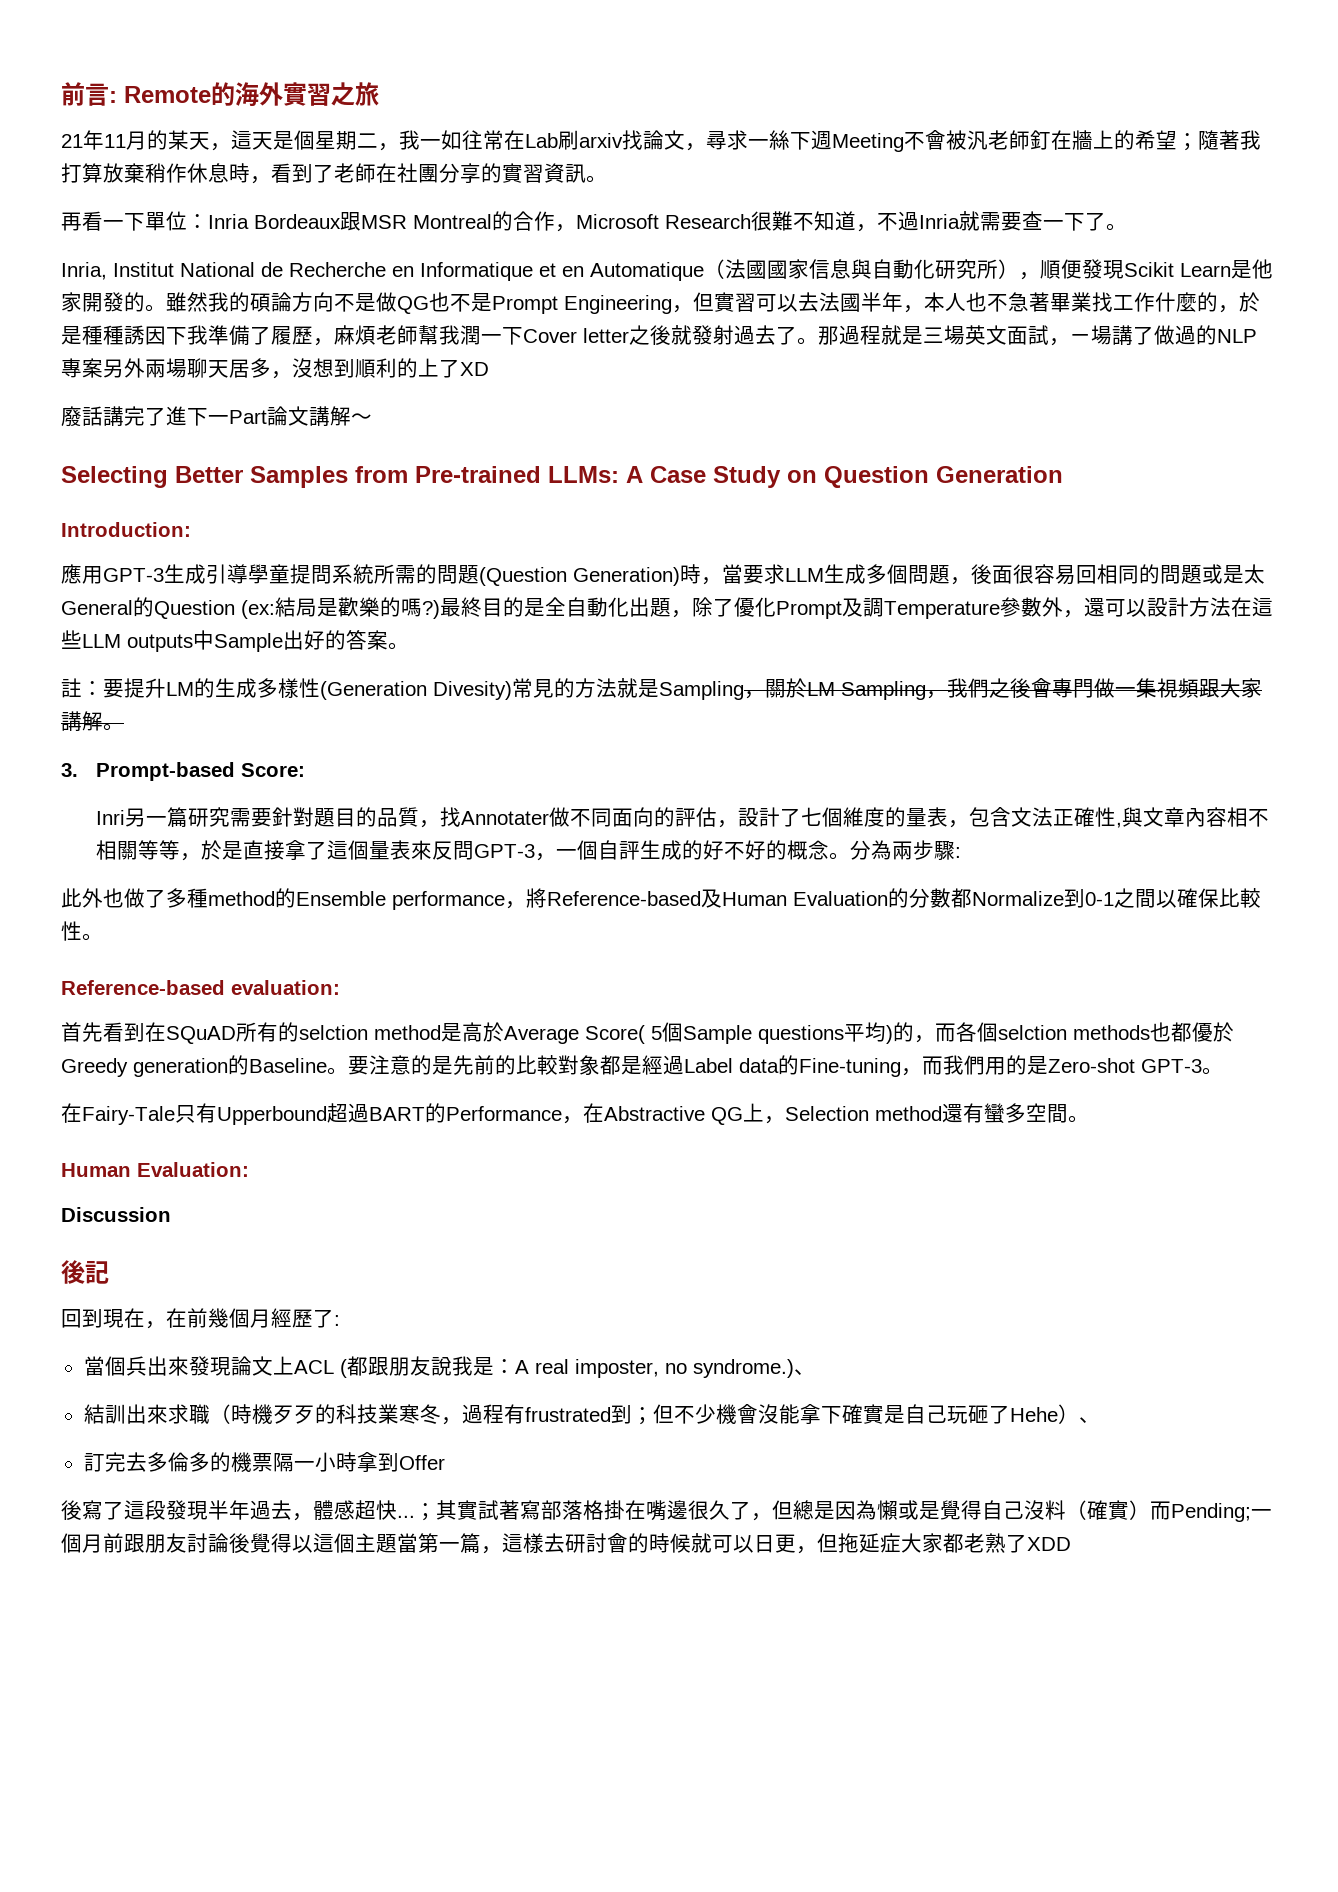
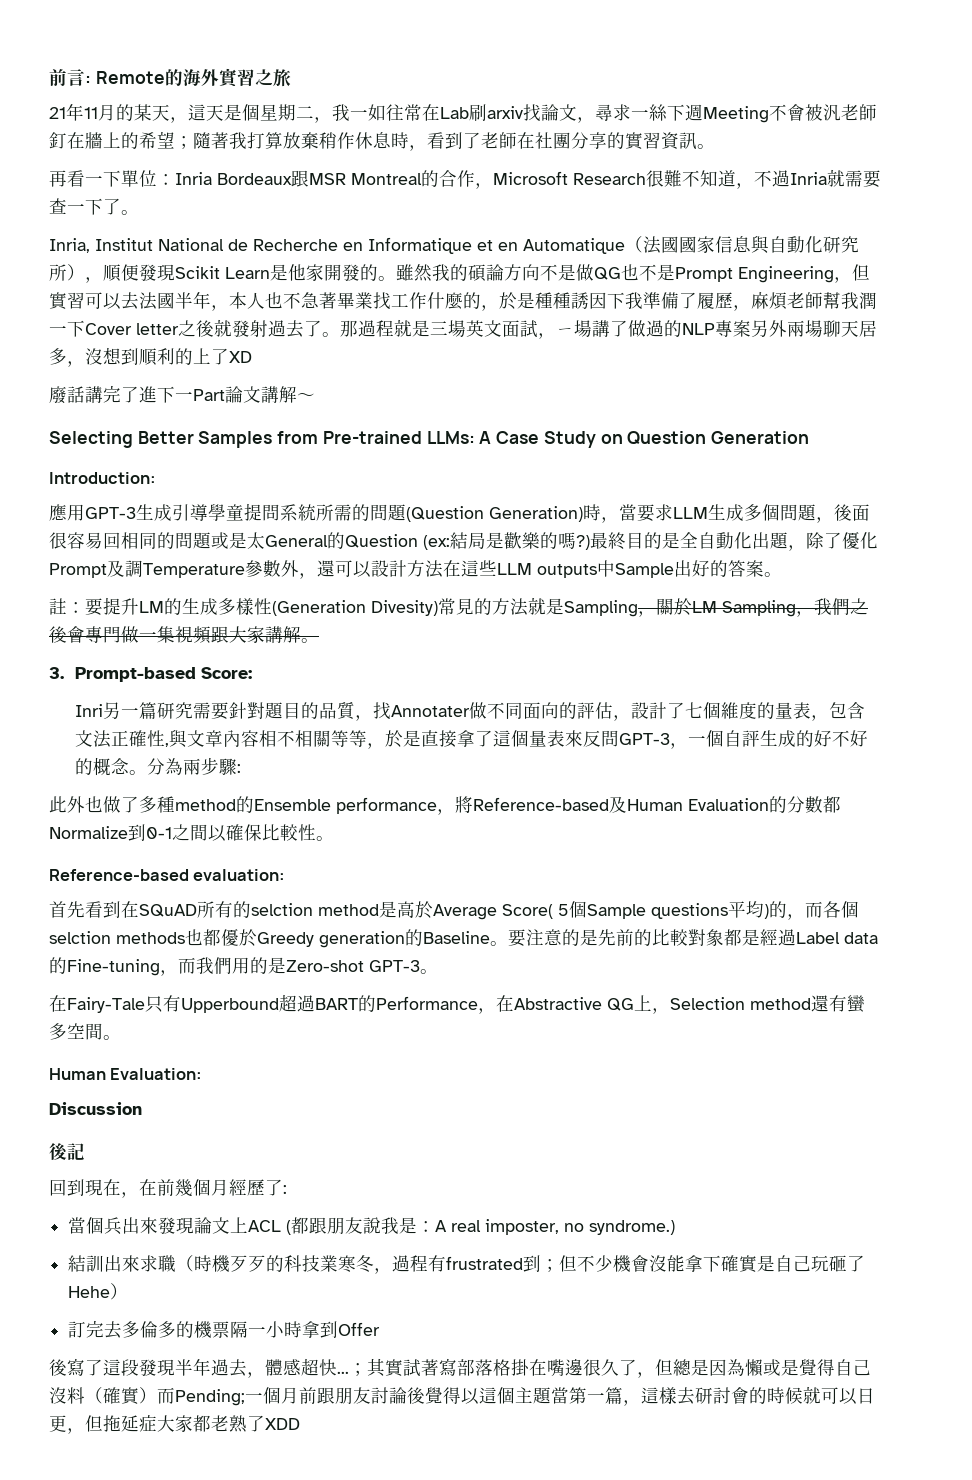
- 當個兵出來發現論文上ACL (都跟朋友說我是：A real imposter, no syndrome.)、
+ 當個兵出來發現論文上ACL (都跟朋友說我是：A real imposter, no syndrome.)
- 結訓出來求職（時機歹歹的科技業寒冬，過程有frustrated到；但不少機會沒能拿下確實是自己玩砸了Hehe）、
+ 結訓出來求職（時機歹歹的科技業寒冬，過程有frustrated到；但不少機會沒能拿下確實是自己玩砸了Hehe）

